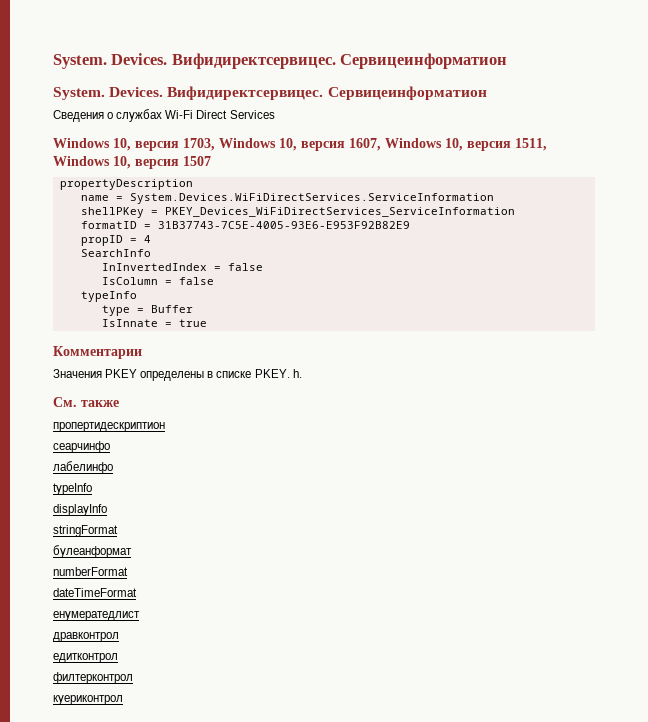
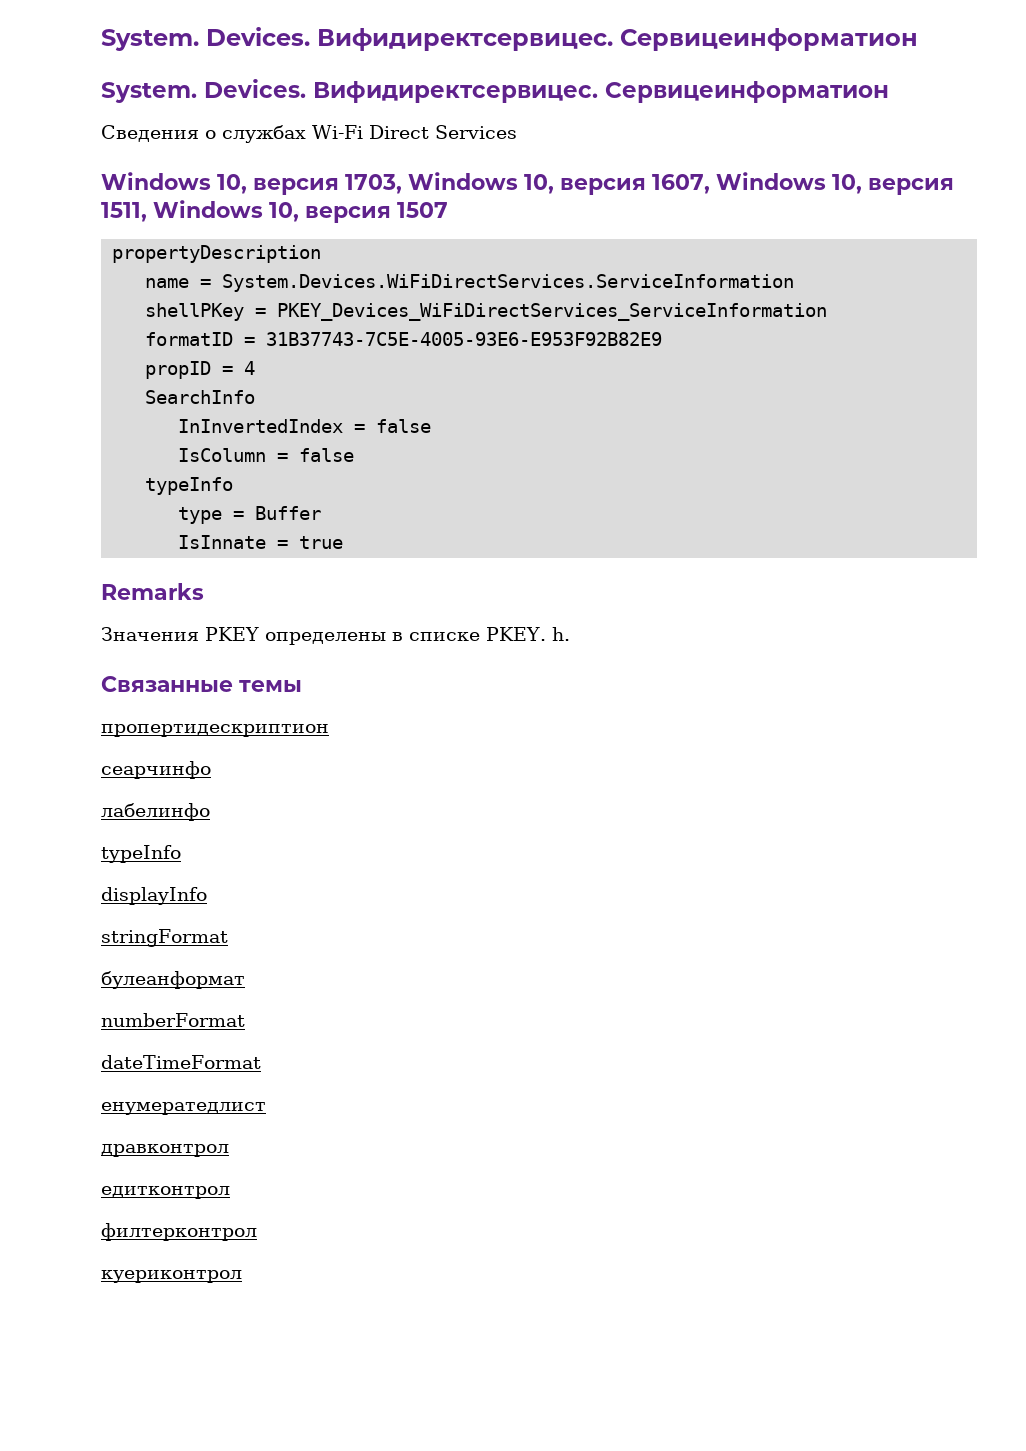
- Комментарии
+ Remarks
- См. также
+ Связанные темы

